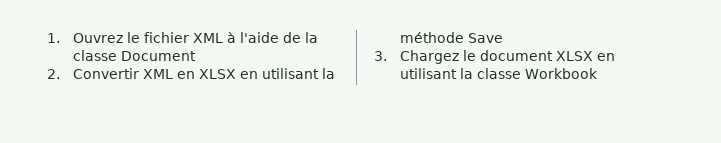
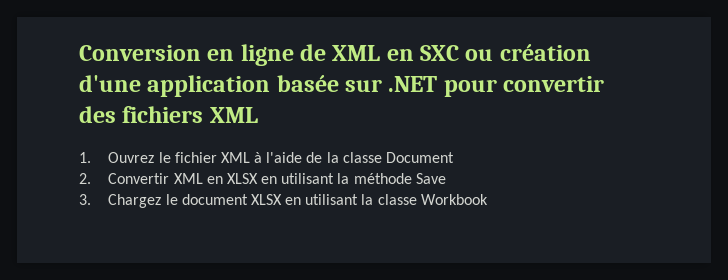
+ Conversion en ligne de XML en SXC ou création d'une application basée sur .NET pour convertir des fichiers XML

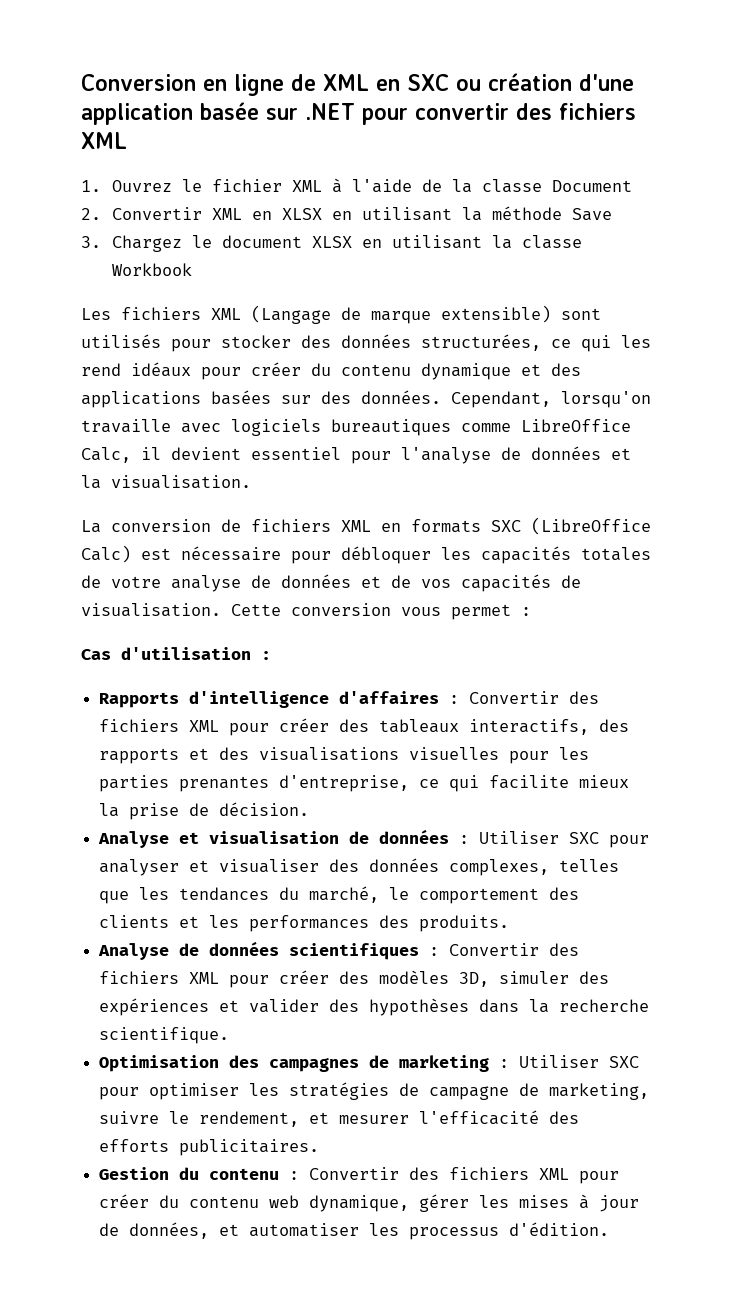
+ Les fichiers XML (Langage de marque extensible) sont utilisés pour stocker des données structurées, ce qui les rend idéaux pour créer du contenu dynamique et des applications basées sur des données. Cependant, lorsqu'on travaille avec logiciels bureautiques comme LibreOffice Calc, il devient essentiel pour l'analyse de données et la visualisation.
+ La conversion de fichiers XML en formats SXC (LibreOffice Calc) est nécessaire pour débloquer les capacités totales de votre analyse de données et de vos capacités de visualisation. Cette conversion vous permet :
+ Cas d'utilisation :
+ Rapports d'intelligence d'affaires : Convertir des fichiers XML pour créer des tableaux interactifs, des rapports et des visualisations visuelles pour les parties prenantes d'entreprise, ce qui facilite mieux la prise de décision.
+ Analyse et visualisation de données : Utiliser SXC pour analyser et visualiser des données complexes, telles que les tendances du marché, le comportement des clients et les performances des produits.
+ Analyse de données scientifiques : Convertir des fichiers XML pour créer des modèles 3D, simuler des expériences et valider des hypothèses dans la recherche scientifique.
+ Optimisation des campagnes de marketing : Utiliser SXC pour optimiser les stratégies de campagne de marketing, suivre le rendement, et mesurer l'efficacité des efforts publicitaires.
+ Gestion du contenu : Convertir des fichiers XML pour créer du contenu web dynamique, gérer les mises à jour de données, et automatiser les processus d'édition.

